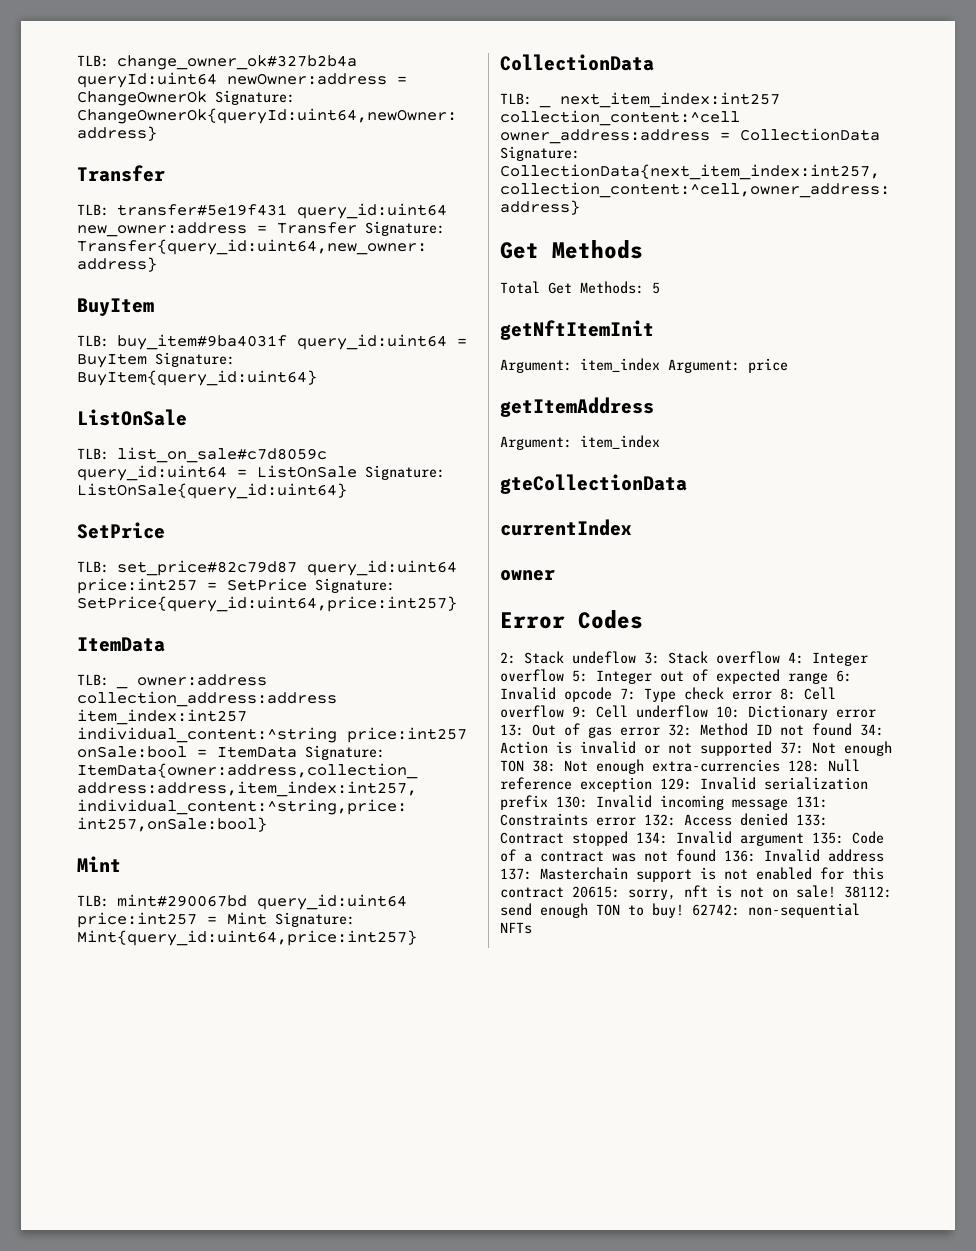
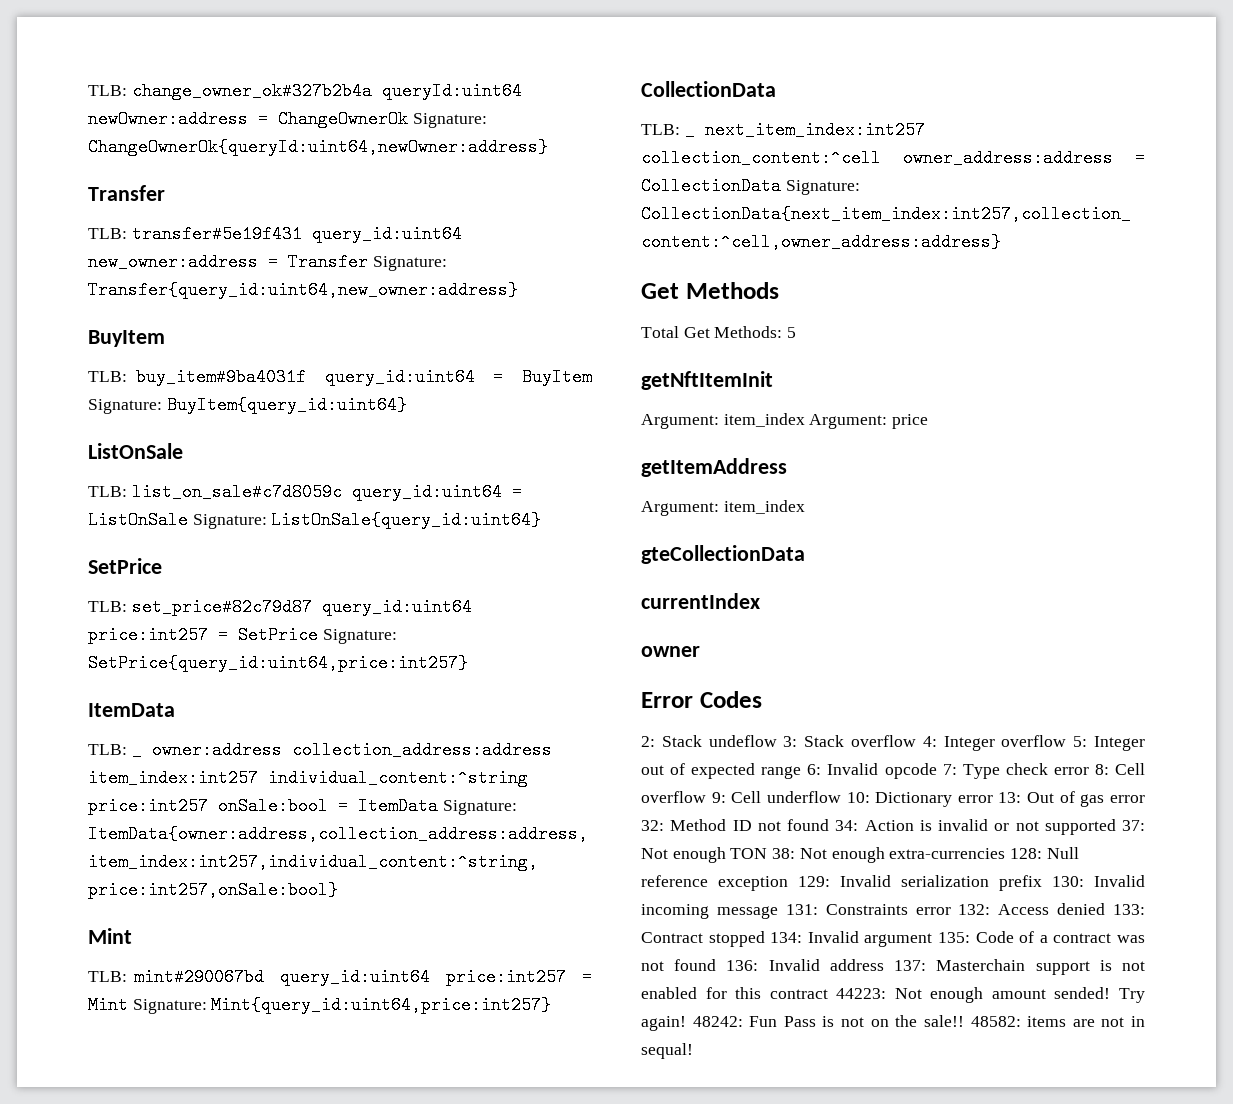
- Masterchain support is not enabled for this contract 20615: sorry, nft is not on sale! 38112: send enough TON to buy! 62742: non-sequential NFTs
+ Masterchain support is not enabled for this contract 44223: Not enough amount sended! Try again! 48242: Fun Pass is not on the sale!! 48582: items are not in sequal!

